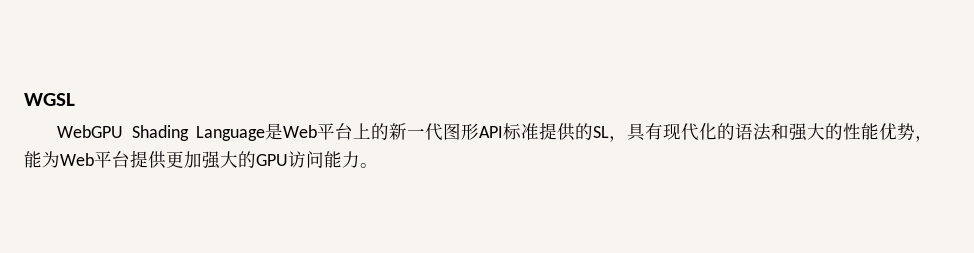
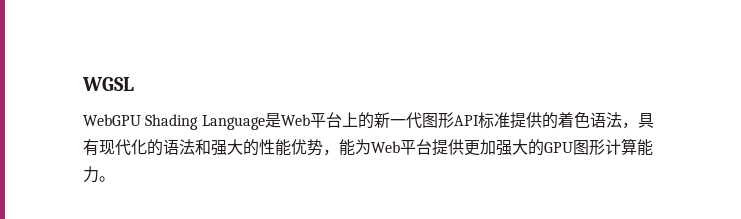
- WebGPU Shading Language是Web平台上的新一代图形API标准提供的SL，具有现代化的语法和强大的性能优势，能为Web平台提供更加强大的GPU访问能力。
+ WebGPU Shading Language是Web平台上的新一代图形API标准提供的着色语法，具有现代化的语法和强大的性能优势，能为Web平台提供更加强大的GPU图形计算能力。

